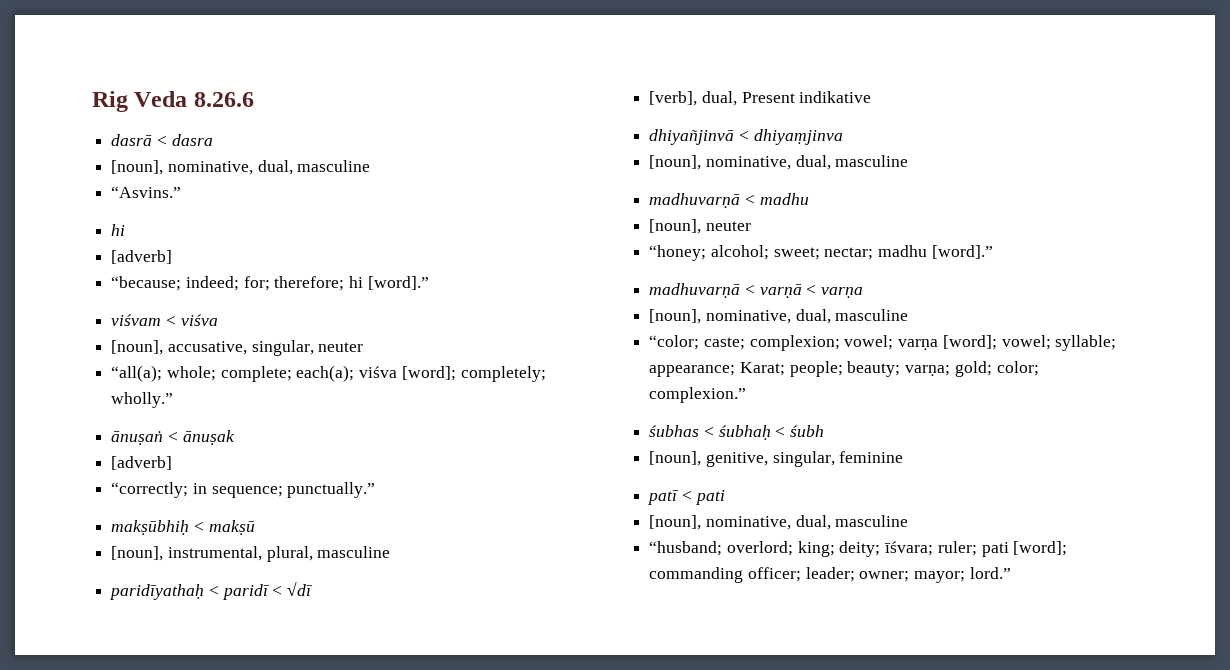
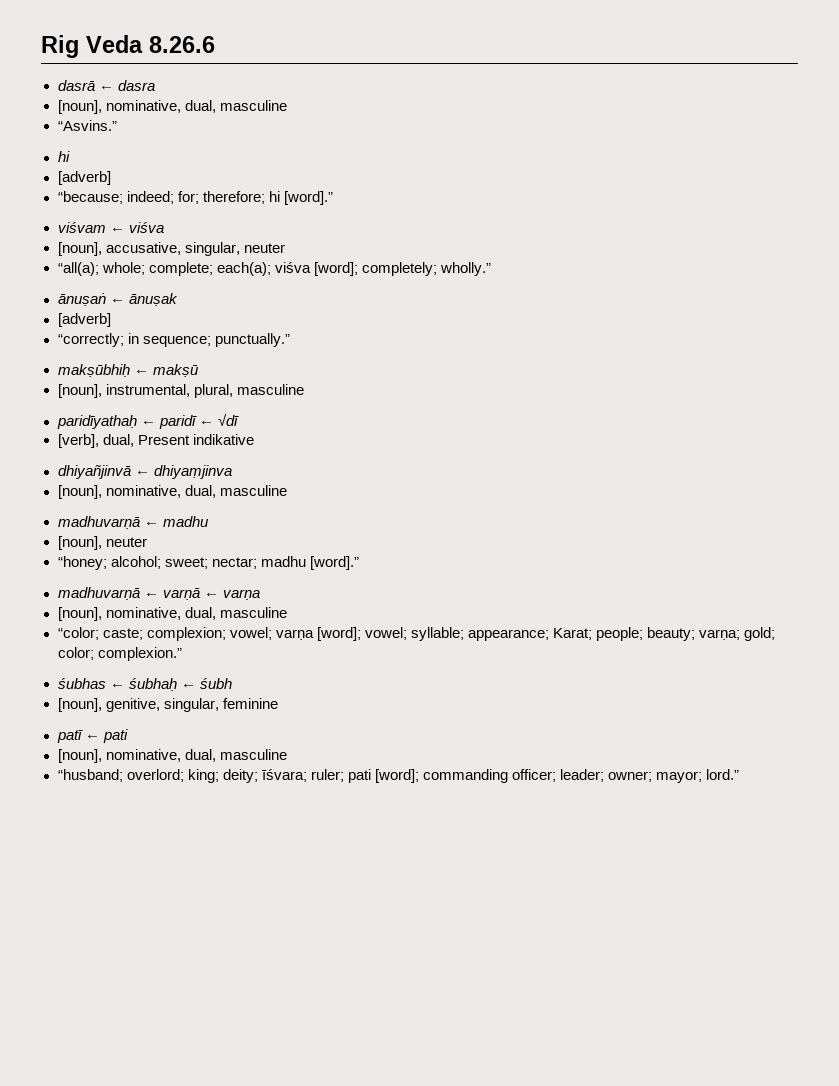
- dasrā < dasra
+ dasrā ← dasra
- viśvam < viśva
+ viśvam ← viśva
- ānuṣaṅ < ānuṣak
+ ānuṣaṅ ← ānuṣak
- makṣūbhiḥ < makṣū
+ makṣūbhiḥ ← makṣū
- paridīyathaḥ < paridī < √dī
+ paridīyathaḥ ← paridī ← √dī
- dhiyañjinvā < dhiyaṃjinva
+ dhiyañjinvā ← dhiyaṃjinva
- madhuvarṇā < madhu
+ madhuvarṇā ← madhu
- madhuvarṇā < varṇā < varṇa
+ madhuvarṇā ← varṇā ← varṇa
- śubhas < śubhaḥ < śubh
+ śubhas ← śubhaḥ ← śubh
- patī < pati
+ patī ← pati

